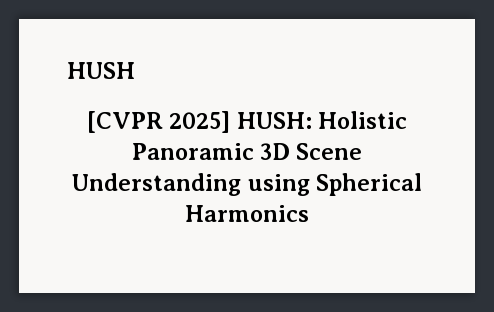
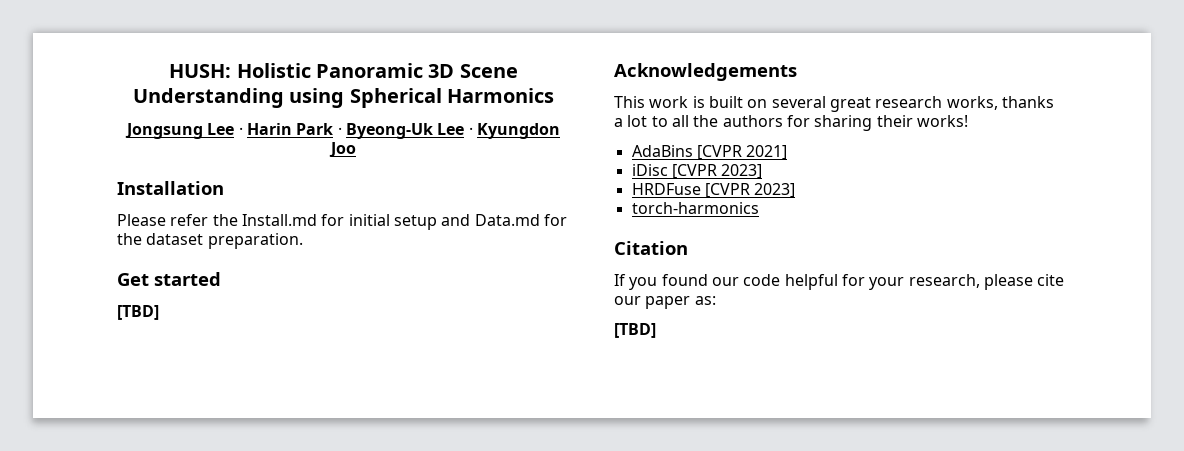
- HUSH
- [CVPR 2025] HUSH: Holistic Panoramic 3D Scene Understanding using Spherical Harmonics
+ HUSH: Holistic Panoramic 3D Scene Understanding using Spherical Harmonics
+ Jongsung Lee · Harin Park · Byeong-Uk Lee · Kyungdon Joo
+ Installation
+ Please refer the Install.md for initial setup and Data.md for the dataset preparation.
+ Get started
+ [TBD]
+ Acknowledgements
+ This work is built on several great research works, thanks a lot to all the authors for sharing their works!
+ AdaBins [CVPR 2021]
+ iDisc [CVPR 2023]
+ HRDFuse [CVPR 2023]
+ torch-harmonics
+ Citation
+ If you found our code helpful for your research, please cite our paper as:
+ [TBD]

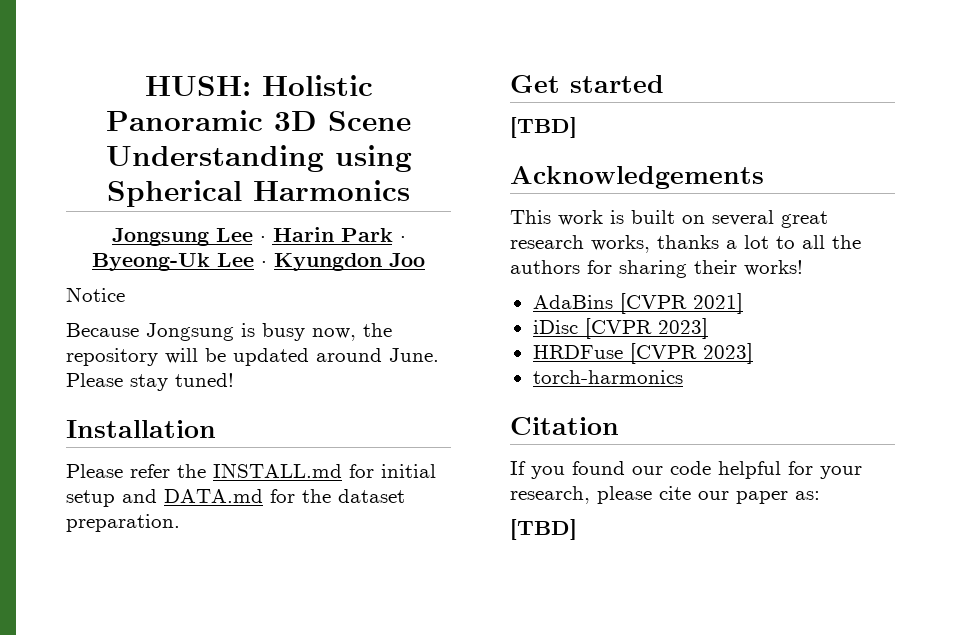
+ Notice
+ Because Jongsung is busy now, the repository will be updated around June. Please stay tuned!
- Please refer the Install.md for initial setup and Data.md for the dataset preparation.
+ Please refer the INSTALL.md for initial setup and DATA.md for the dataset preparation.

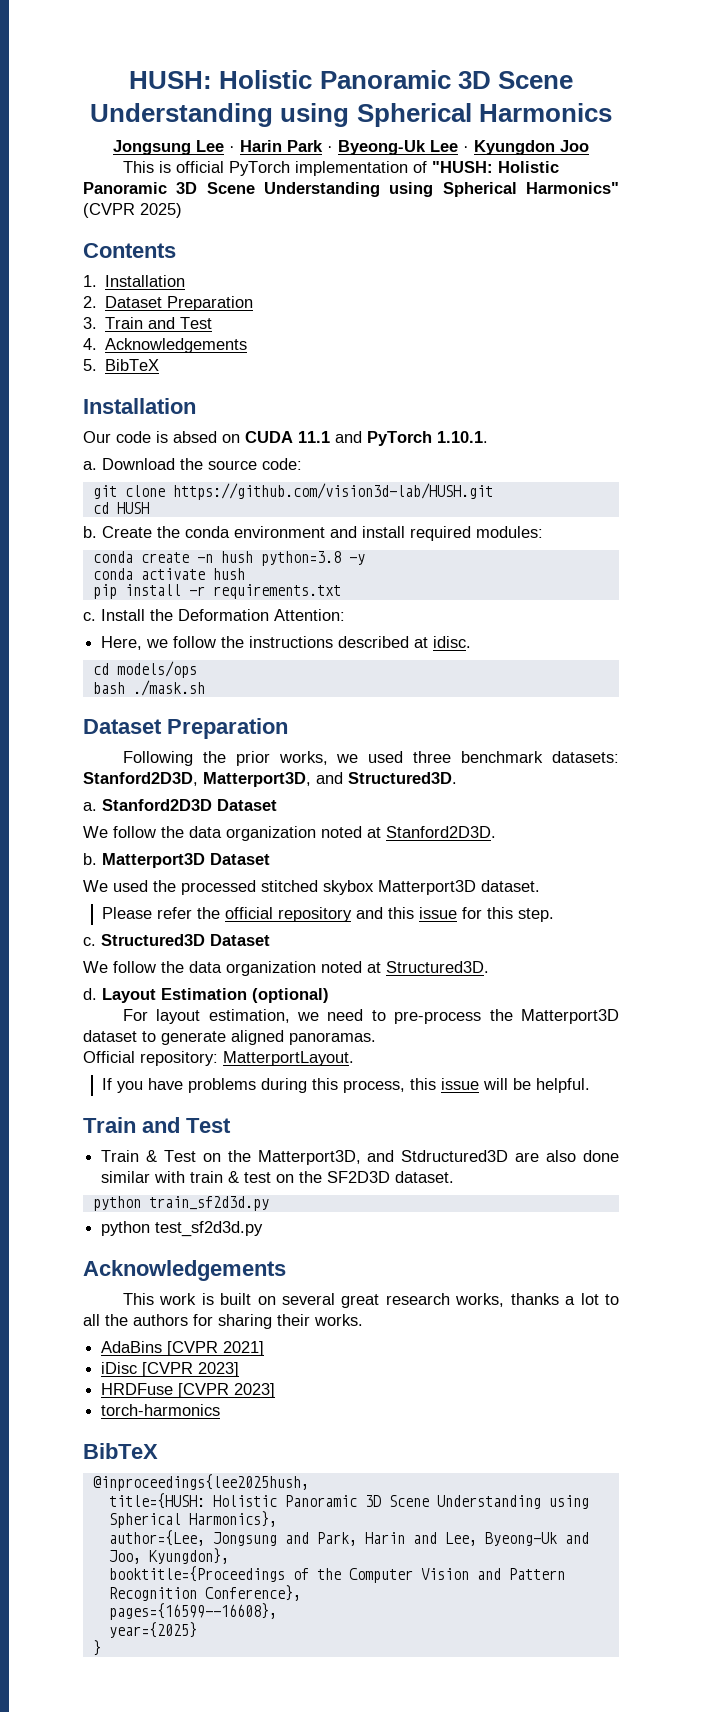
- Notice
- Because Jongsung is busy now, the repository will be updated around June. Please stay tuned!
+ This is official PyTorch implementation of "HUSH: Holistic Panoramic 3D Scene Understanding using Spherical Harmonics" (CVPR 2025)
+ Contents
+ 1. Installation
+ 2. Dataset Preparation
+ 3. Train and Test
+ 4. Acknowledgements
+ 5. BibTeX
  Installation
- Please refer the INSTALL.md for initial setup and DATA.md for the dataset preparation.
- Get started
- [TBD]
+ Our code is absed on CUDA 11.1 and PyTorch 1.10.1.
+ a. Download the source code:
+ git clone https://github.com/vision3d-lab/HUSH.git
+ cd HUSH
+ b. Create the conda environment and install required modules:
+ conda create -n hush python=3.8 -y
+ conda activate hush
+ pip install -r requirements.txt
+ c. Install the Deformation Attention:
+ Here, we follow the instructions described at idisc.
+ cd models/ops
+ bash ./mask.sh
+ Dataset Preparation
+ Following the prior works, we used three benchmark datasets: Stanford2D3D, Matterport3D, and Structured3D.
+ a. Stanford2D3D Dataset
+ We follow the data organization noted at Stanford2D3D.
+ b. Matterport3D Dataset
+ We used the processed stitched skybox Matterport3D dataset.
+ Please refer the official repository and this issue for this step.
+ c. Structured3D Dataset
+ We follow the data organization noted at Structured3D.
+ d. Layout Estimation (optional)
+ For layout estimation, we need to pre-process the Matterport3D dataset to generate aligned panoramas.
+ Official repository: MatterportLayout.
+ If you have problems during this process, this issue will be helpful.
+ Train and Test
+ Train & Test on the Matterport3D, and Stdructured3D are also done similar with train & test on the SF2D3D dataset.
+ python train_sf2d3d.py
+ python test_sf2d3d.py
- This work is built on several great research works, thanks a lot to all the authors for sharing their works!
+ This work is built on several great research works, thanks a lot to all the authors for sharing their works.
  torch-harmonics
- Citation
- If you found our code helpful for your research, please cite our paper as:
- [TBD]
+ BibTeX
+ @inproceedings{lee2025hush,
+ title={HUSH: Holistic Panoramic 3D Scene Understanding using Spherical Harmonics},
+ author={Lee, Jongsung and Park, Harin and Lee, Byeong-Uk and Joo, Kyungdon},
+ booktitle={Proceedings of the Computer Vision and Pattern Recognition Conference},
+ pages={16599--16608},
+ year={2025}
+ }

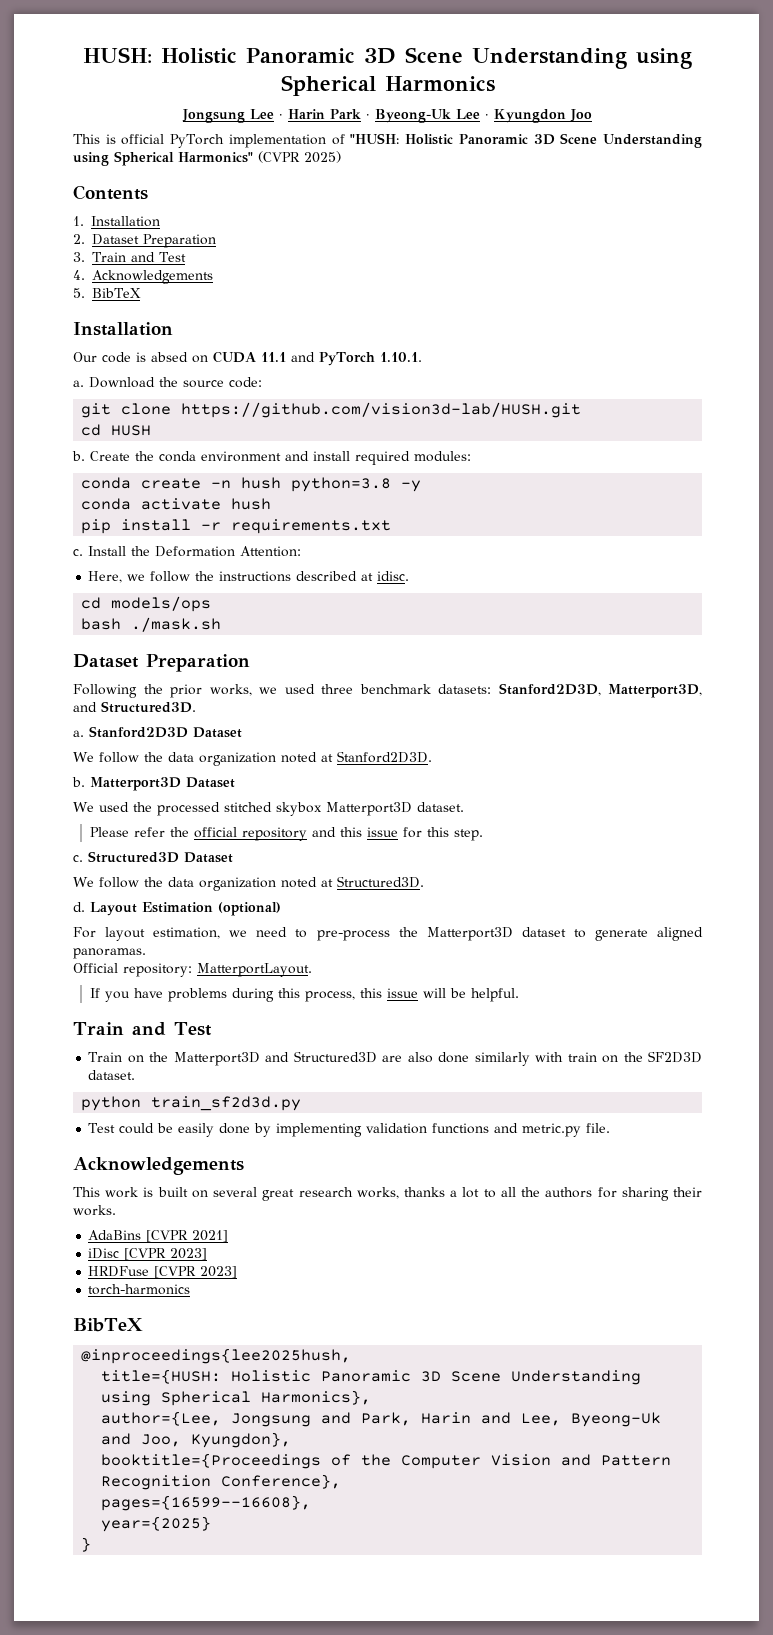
- Train & Test on the Matterport3D, and Stdructured3D are also done similar with train & test on the SF2D3D dataset.
+ Train on the Matterport3D and Structured3D are also done similarly with train on the SF2D3D dataset.
- python test_sf2d3d.py
+ Test could be easily done by implementing validation functions and metric.py file.

